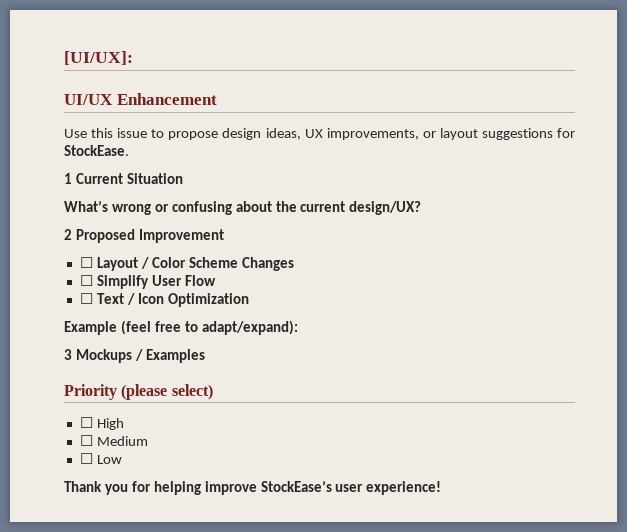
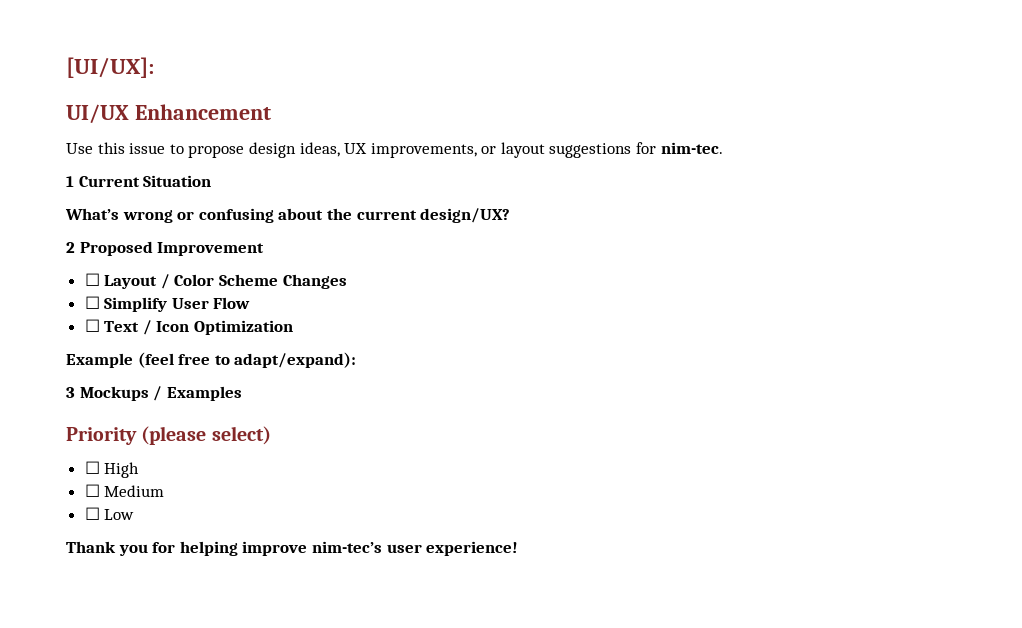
- Use this issue to propose design ideas, UX improvements, or layout suggestions for StockEase.
+ Use this issue to propose design ideas, UX improvements, or layout suggestions for nim-tec.
- Thank you for helping improve StockEase’s user experience!
+ Thank you for helping improve nim-tec’s user experience!

